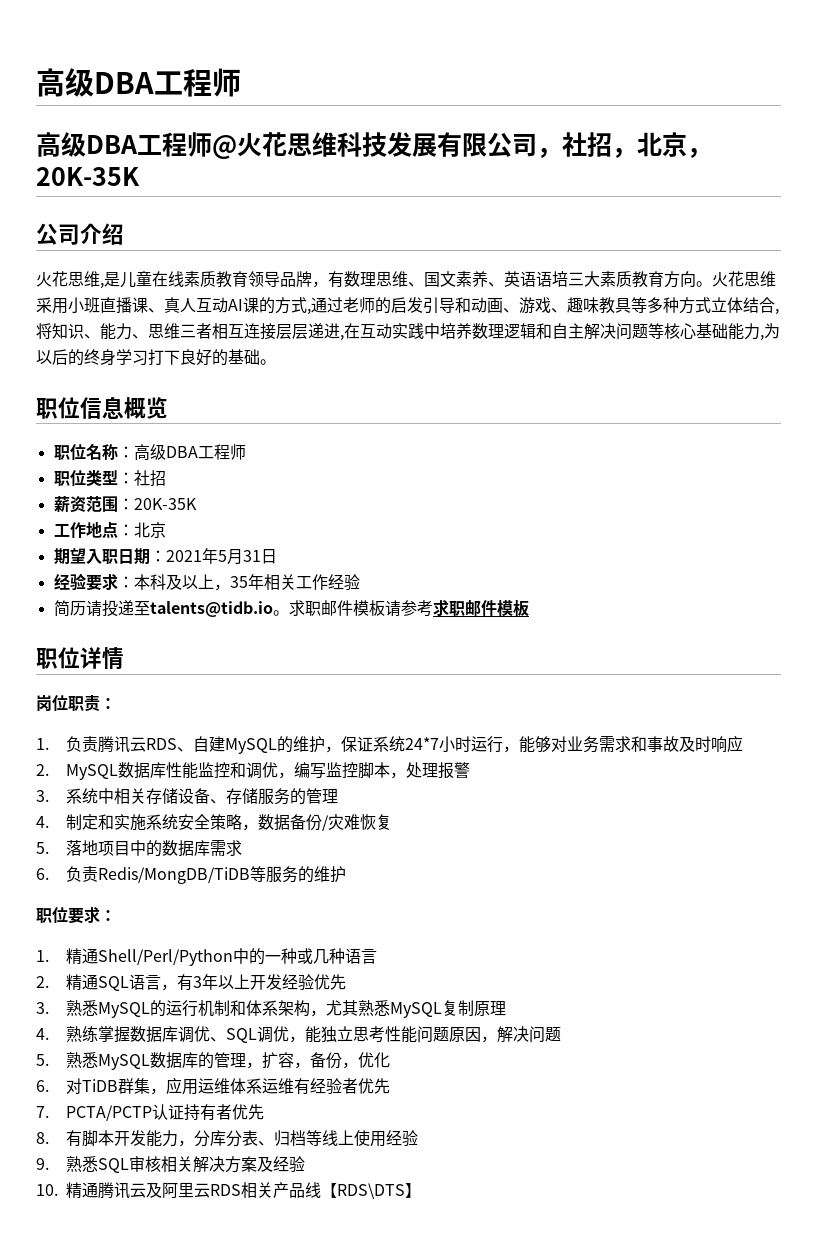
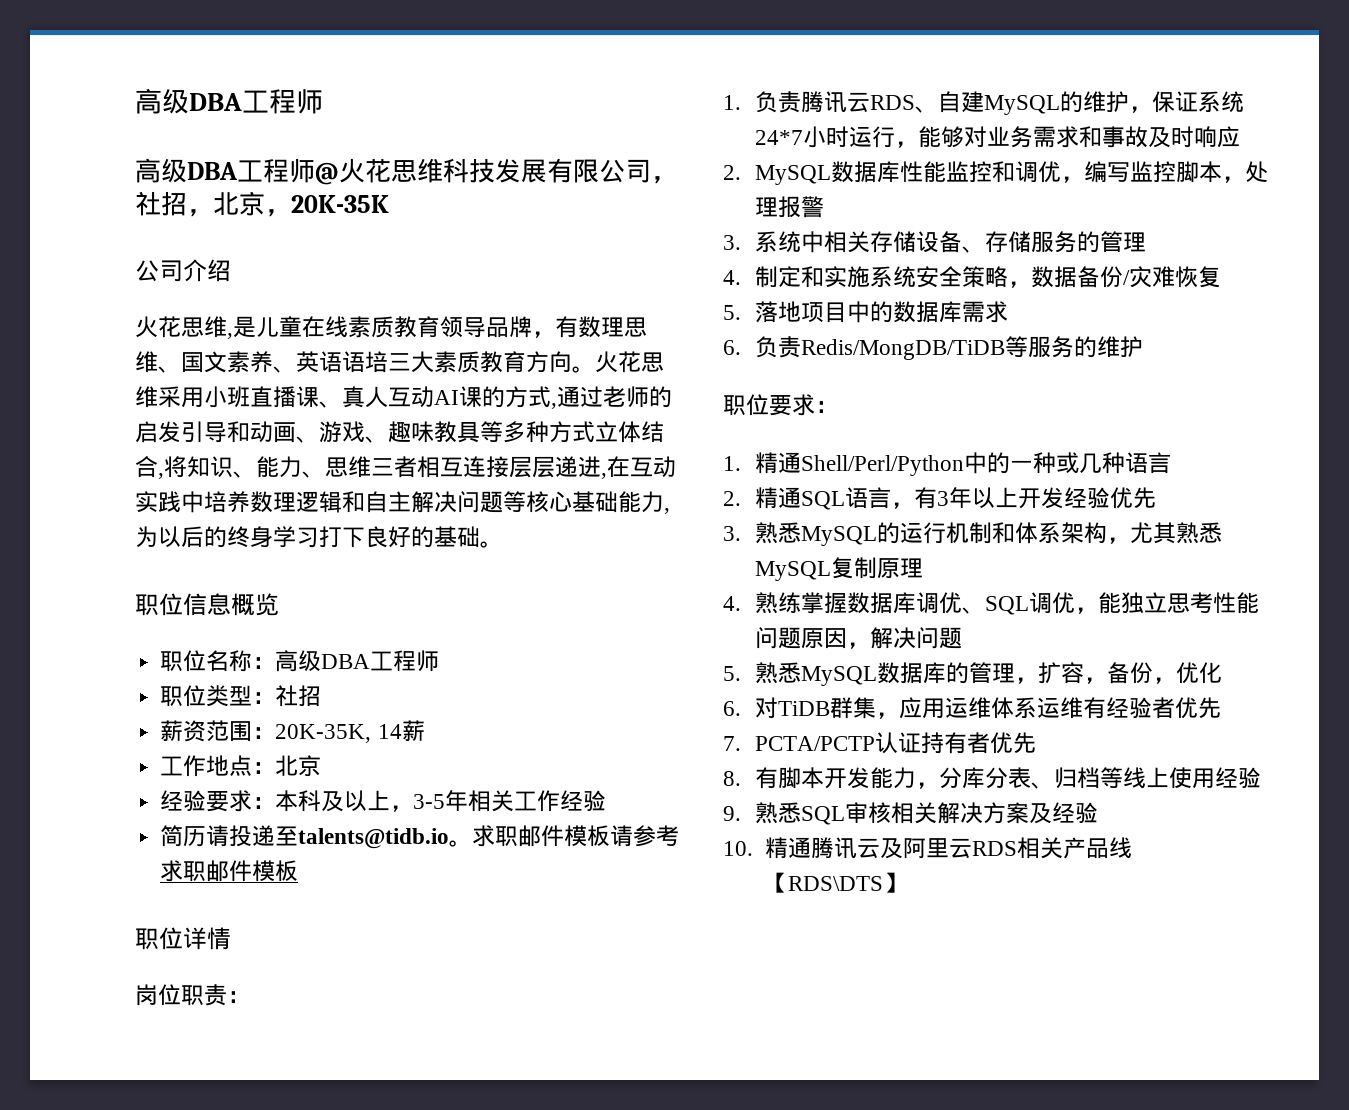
- 薪资范围：20K-35K
+ 薪资范围：20K-35K, 14薪
- 期望入职日期：2021年5月31日
- 经验要求：本科及以上，35年相关工作经验
+ 经验要求：本科及以上，3-5年相关工作经验

